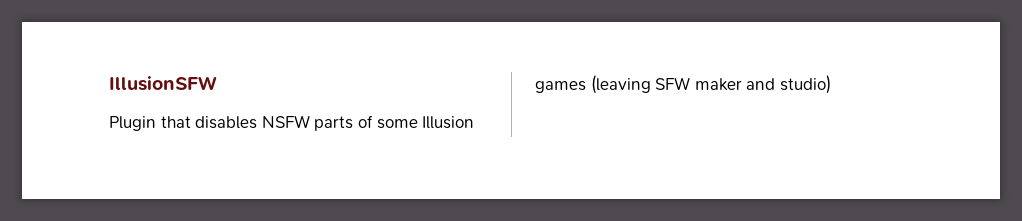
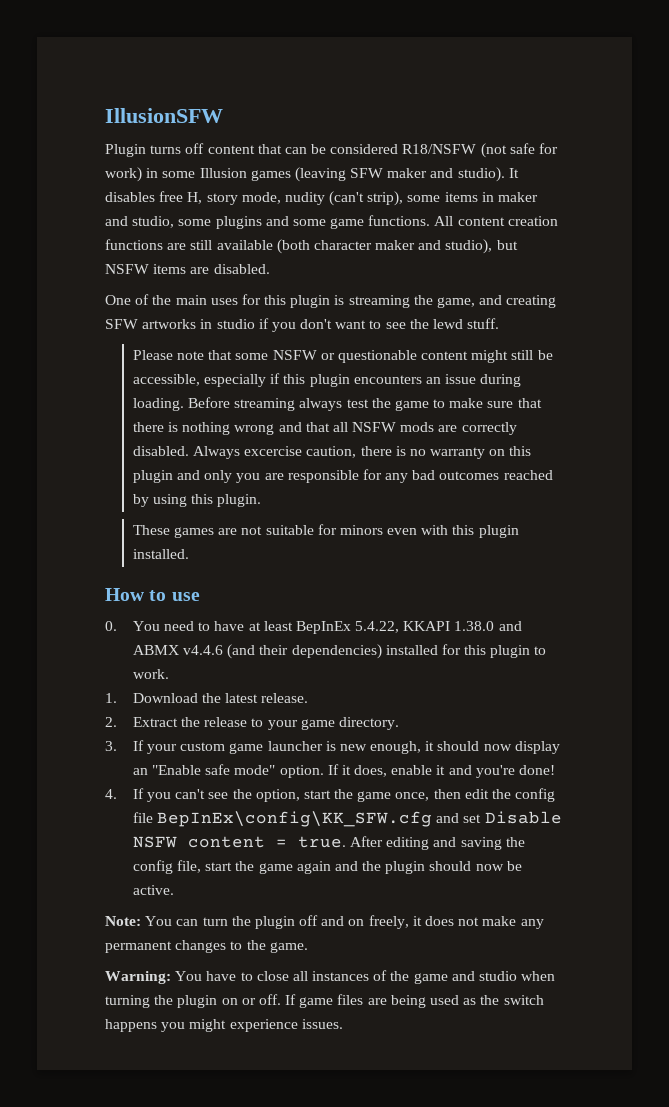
- Plugin that disables NSFW parts of some Illusion games (leaving SFW maker and studio)
+ Plugin turns off content that can be considered R18/NSFW (not safe for work) in some Illusion games (leaving SFW maker and studio). It disables free H, story mode, nudity (can't strip), some items in maker and studio, some plugins and some game functions. All content creation functions are still available (both character maker and studio), but NSFW items are disabled.
+ One of the main uses for this plugin is streaming the game, and creating SFW artworks in studio if you don't want to see the lewd stuff.
+ Please note that some NSFW or questionable content might still be accessible, especially if this plugin encounters an issue during loading. Before streaming always test the game to make sure that there is nothing wrong and that all NSFW mods are correctly disabled. Always excercise caution, there is no warranty on this plugin and only you are responsible for any bad outcomes reached by using this plugin.
+ These games are not suitable for minors even with this plugin installed.
+ How to use
+ 0. You need to have at least BepInEx 5.4.22, KKAPI 1.38.0 and ABMX v4.4.6 (and their dependencies) installed for this plugin to work.
+ 1. Download the latest release.
+ 2. Extract the release to your game directory.
+ 3. If your custom game launcher is new enough, it should now display an "Enable safe mode" option. If it does, enable it and you're done!
+ 4. If you can't see the option, start the game once, then edit the config file BepInEx\config\KK_SFW.cfg and set Disable NSFW content = true. After editing and saving the config file, start the game again and the plugin should now be active.
+ Note: You can turn the plugin off and on freely, it does not make any permanent changes to the game.
+ Warning: You have to close all instances of the game and studio when turning the plugin on or off. If game files are being used as the switch happens you might experience issues.

